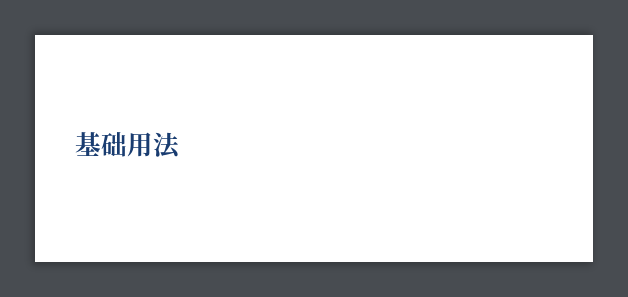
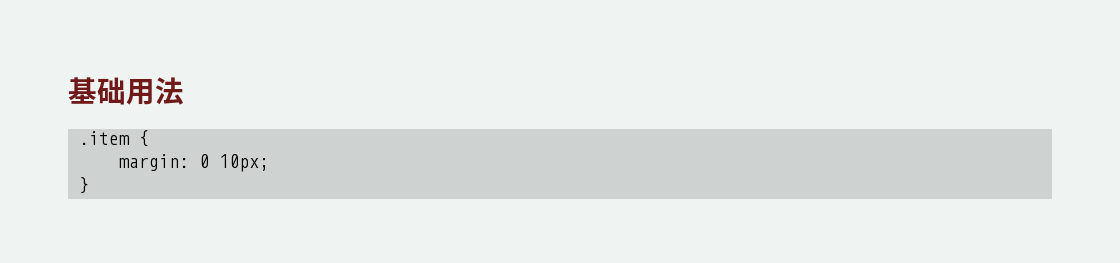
+ .item {
+ margin: 0 10px;
+ }

